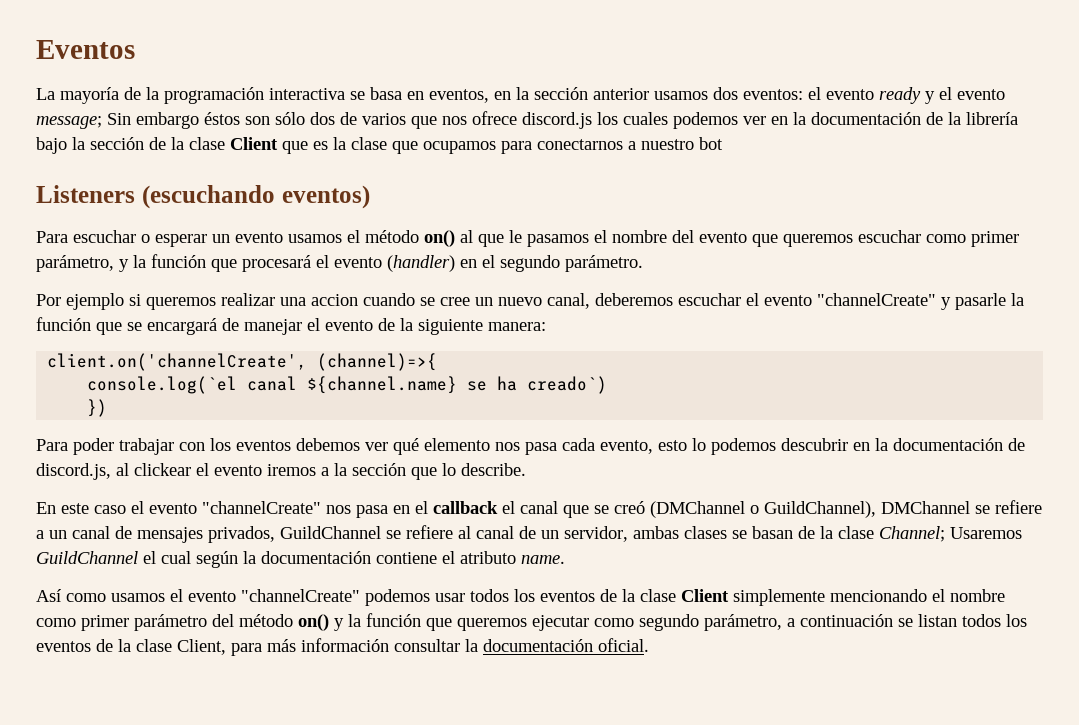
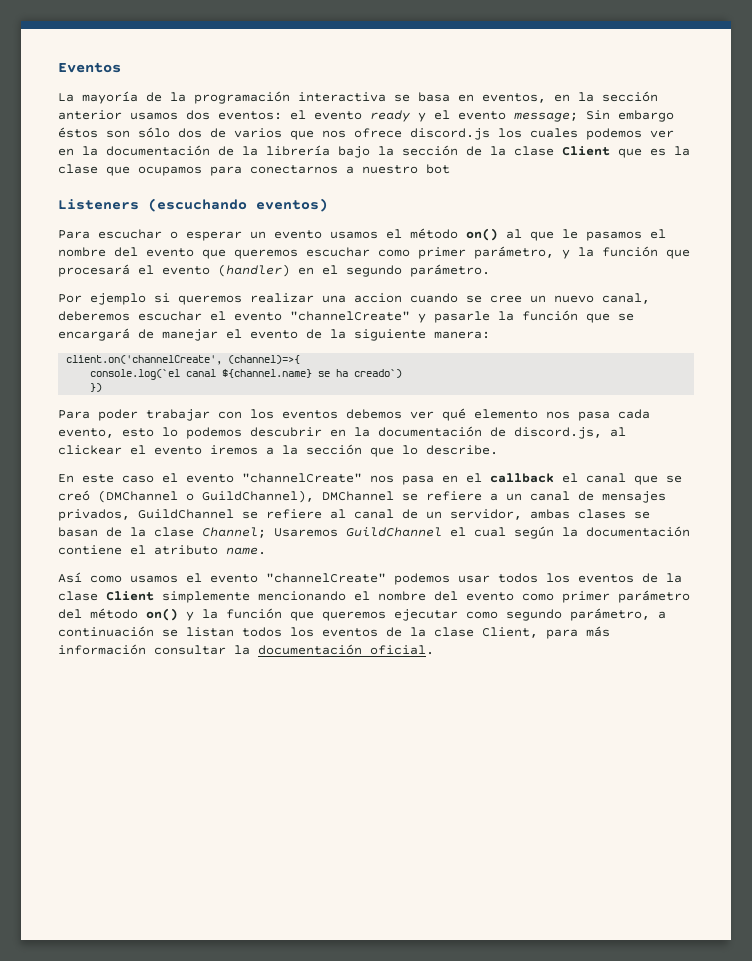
- Así como usamos el evento "channelCreate" podemos usar todos los eventos de la clase Client simplemente mencionando el nombre como primer parámetro del método on() y la función que queremos ejecutar como segundo parámetro, a continuación se listan todos los eventos de la clase Client, para más información consultar la documentación oficial.
+ Así como usamos el evento "channelCreate" podemos usar todos los eventos de la clase Client simplemente mencionando el nombre del evento como primer parámetro del método on() y la función que queremos ejecutar como segundo parámetro, a continuación se listan todos los eventos de la clase Client, para más información consultar la documentación oficial.

